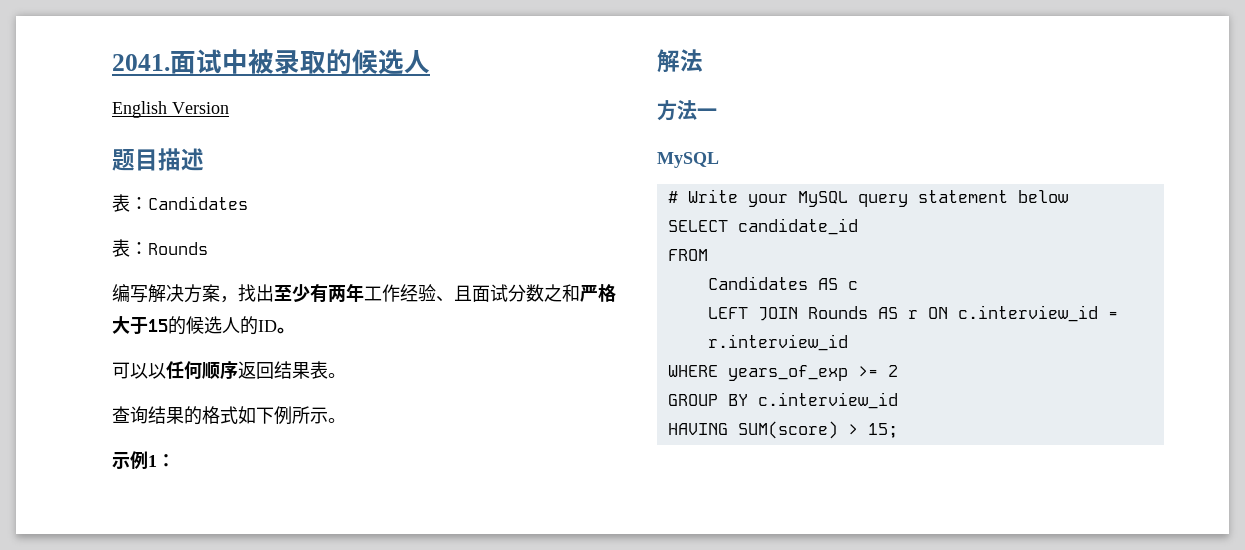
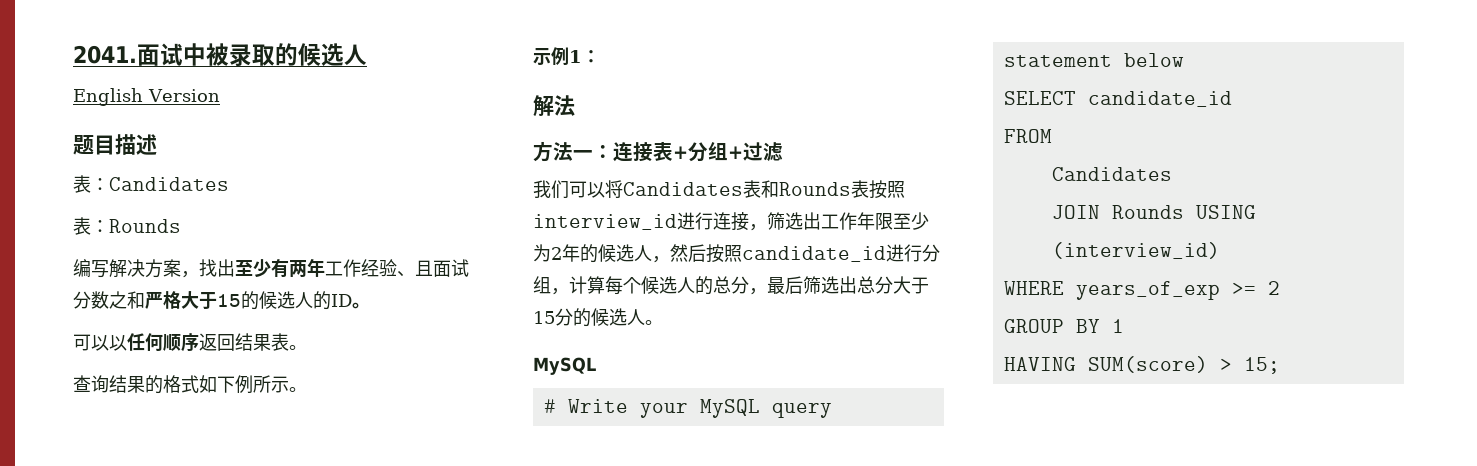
- 方法一
+ 方法一：连接表+分组+过滤
+ 我们可以将Candidates表和Rounds表按照interview_id进行连接，筛选出工作年限至少为2年的候选人，然后按照candidate_id进行分组，计算每个候选人的总分，最后筛选出总分大于15分的候选人。
  FROM
- Candidates AS c
- LEFT JOIN Rounds AS r ON c.interview_id = r.interview_id
+ Candidates
+ JOIN Rounds USING (interview_id)
- GROUP BY c.interview_id
+ GROUP BY 1

